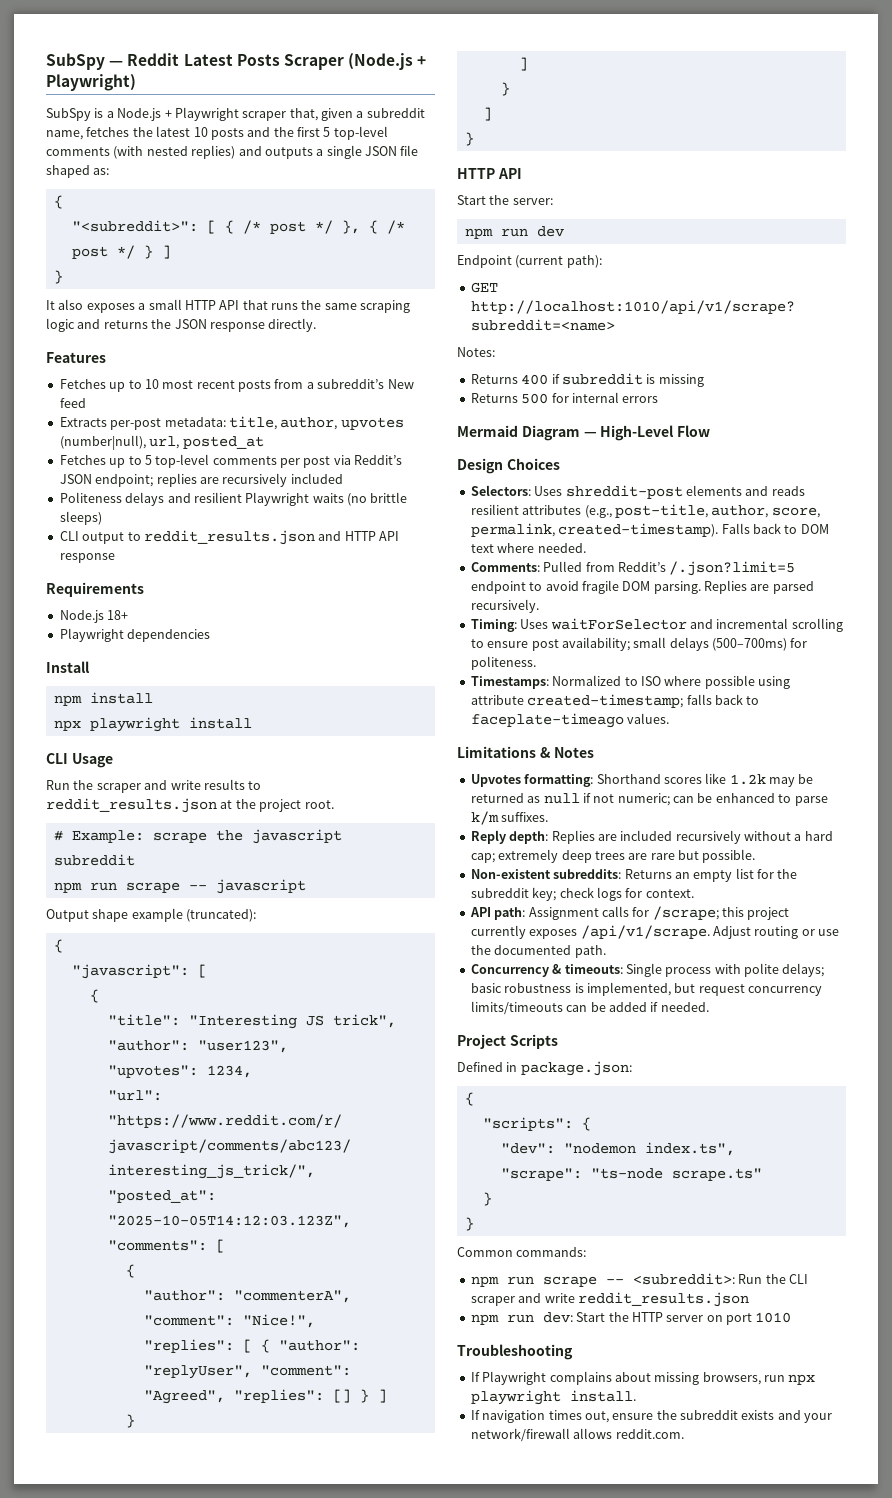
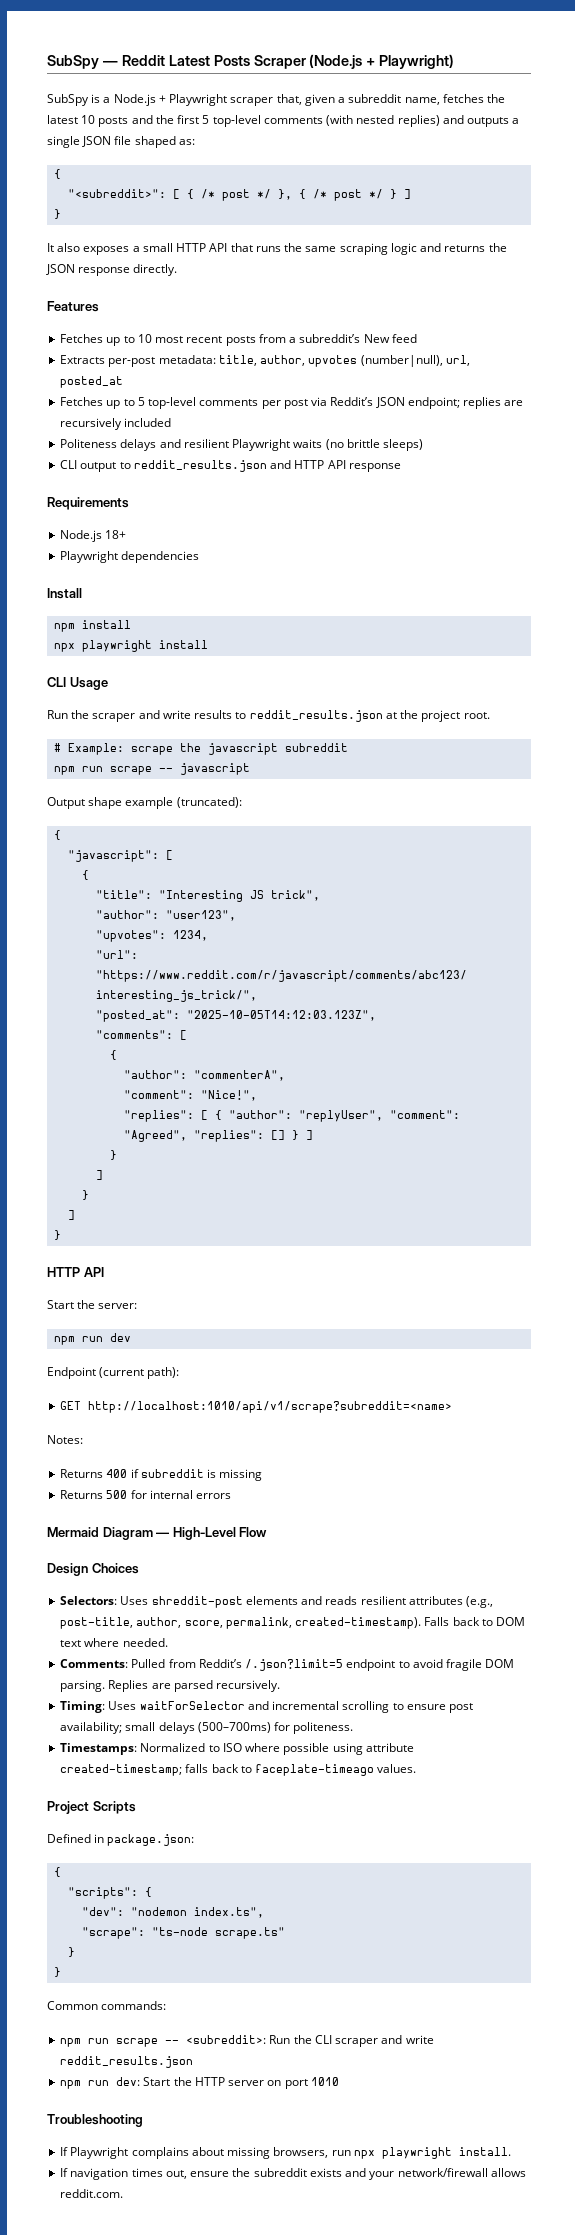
- Limitations & Notes
- Upvotes formatting: Shorthand scores like 1.2k may be returned as null if not numeric; can be enhanced to parse k/m suffixes.
- Reply depth: Replies are included recursively without a hard cap; extremely deep trees are rare but possible.
- Non‑existent subreddits: Returns an empty list for the subreddit key; check logs for context.
- API path: Assignment calls for /scrape; this project currently exposes /api/v1/scrape. Adjust routing or use the documented path.
- Concurrency & timeouts: Single process with polite delays; basic robustness is implemented, but request concurrency limits/timeouts can be added if needed.

